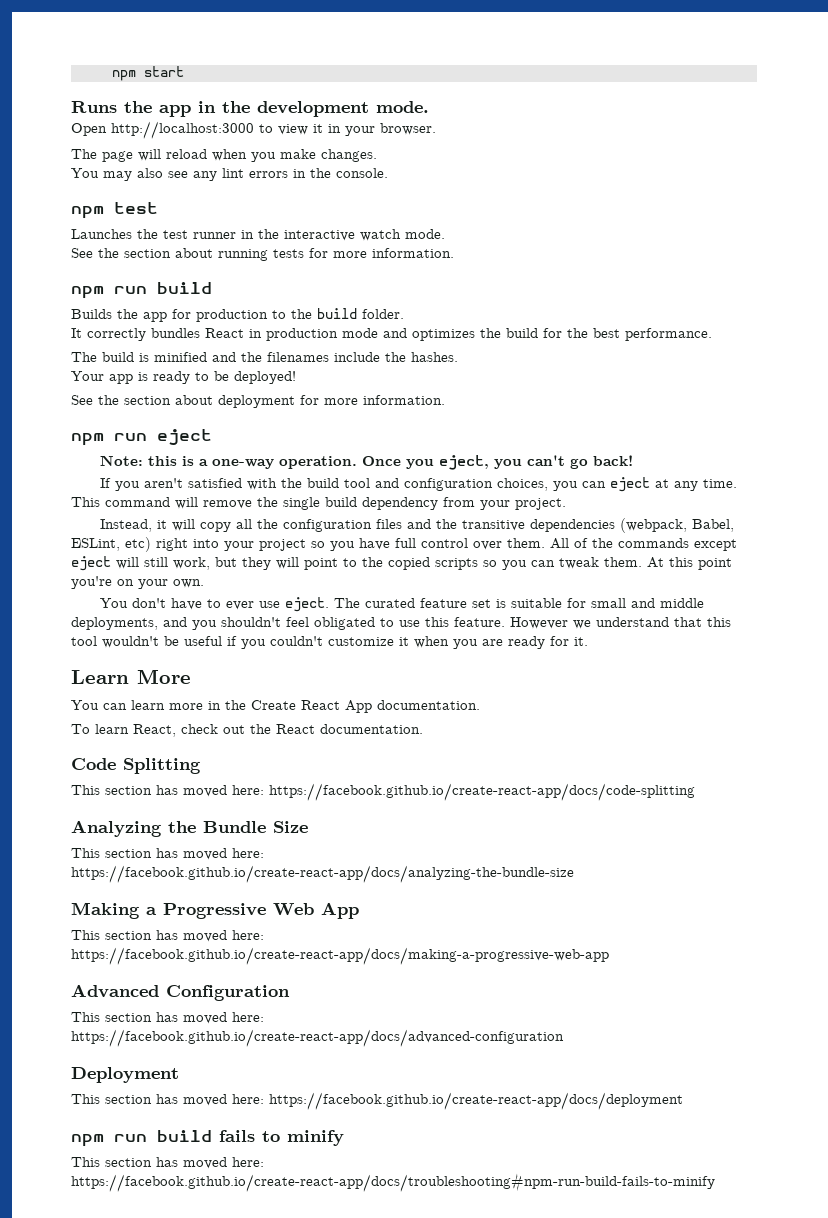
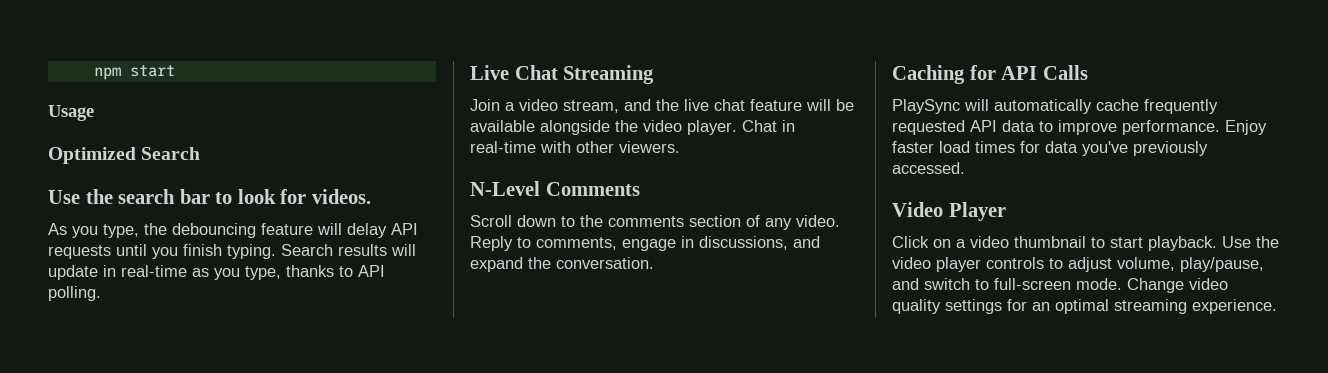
- Runs the app in the development mode.
- Open http://localhost:3000 to view it in your browser.
- The page will reload when you make changes.
- You may also see any lint errors in the console.
- npm test
- Launches the test runner in the interactive watch mode.
- See the section about running tests for more information.
- npm run build
- Builds the app for production to the build folder.
- It correctly bundles React in production mode and optimizes the build for the best performance.
- The build is minified and the filenames include the hashes.
- Your app is ready to be deployed!
- See the section about deployment for more information.
- npm run eject
- Note: this is a one-way operation. Once you eject, you can't go back!
- If you aren't satisfied with the build tool and configuration choices, you can eject at any time. This command will remove the single build dependency from your project.
- Instead, it will copy all the configuration files and the transitive dependencies (webpack, Babel, ESLint, etc) right into your project so you have full control over them. All of the commands except eject will still work, but they will point to the copied scripts so you can tweak them. At this point you're on your own.
- You don't have to ever use eject. The curated feature set is suitable for small and middle deployments, and you shouldn't feel obligated to use this feature. However we understand that this tool wouldn't be useful if you couldn't customize it when you are ready for it.
- Learn More
- You can learn more in the Create React App documentation.
- To learn React, check out the React documentation.
- Code Splitting
- This section has moved here: https://facebook.github.io/create-react-app/docs/code-splitting
- Analyzing the Bundle Size
- This section has moved here: https://facebook.github.io/create-react-app/docs/analyzing-the-bundle-size
- Making a Progressive Web App
- This section has moved here: https://facebook.github.io/create-react-app/docs/making-a-progressive-web-app
- Advanced Configuration
- This section has moved here: https://facebook.github.io/create-react-app/docs/advanced-configuration
- Deployment
- This section has moved here: https://facebook.github.io/create-react-app/docs/deployment
- npm run build fails to minify
- This section has moved here: https://facebook.github.io/create-react-app/docs/troubleshooting#npm-run-build-fails-to-minify
+ Usage
+ Optimized Search
+ Use the search bar to look for videos.
+ As you type, the debouncing feature will delay API requests until you finish typing. Search results will update in real-time as you type, thanks to API polling.
+ Live Chat Streaming
+ Join a video stream, and the live chat feature will be available alongside the video player. Chat in real-time with other viewers.
+ N-Level Comments
+ Scroll down to the comments section of any video. Reply to comments, engage in discussions, and expand the conversation.
+ Caching for API Calls
+ PlaySync will automatically cache frequently requested API data to improve performance. Enjoy faster load times for data you've previously accessed.
+ Video Player
+ Click on a video thumbnail to start playback. Use the video player controls to adjust volume, play/pause, and switch to full-screen mode. Change video quality settings for an optimal streaming experience.

